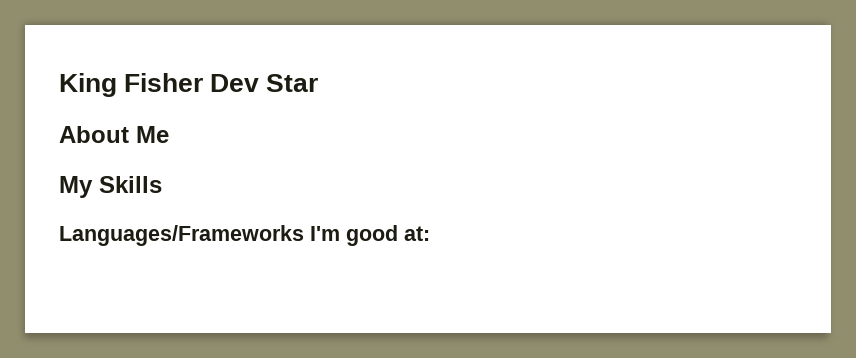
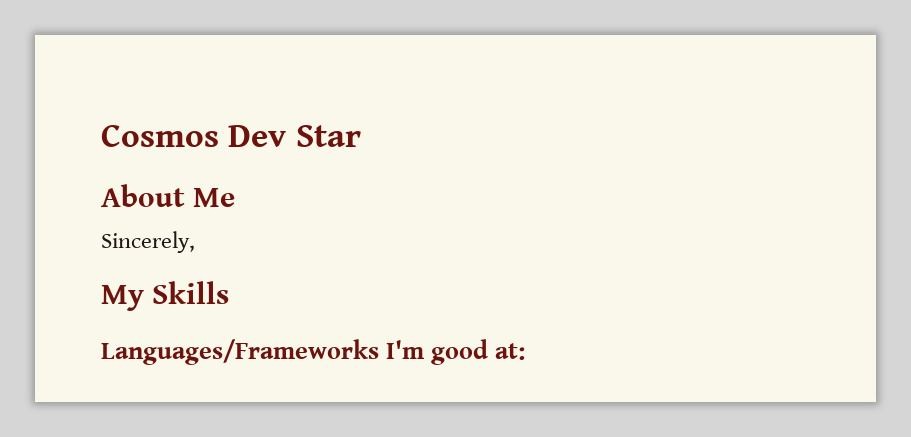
- King Fisher Dev Star
+ Cosmos Dev Star
+ Sincerely,

